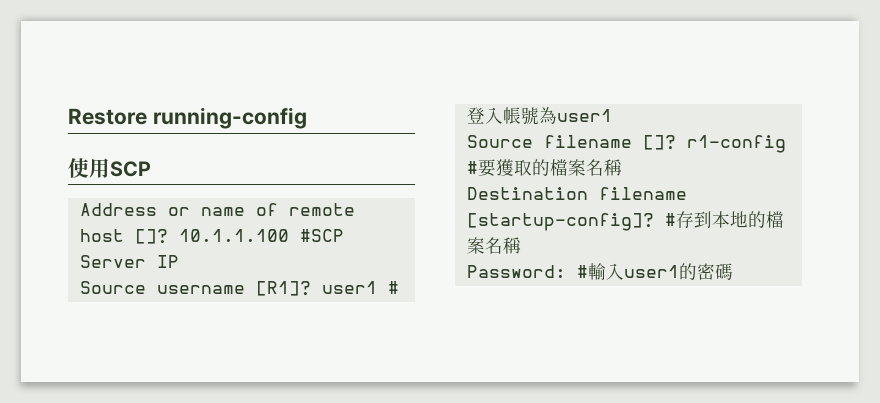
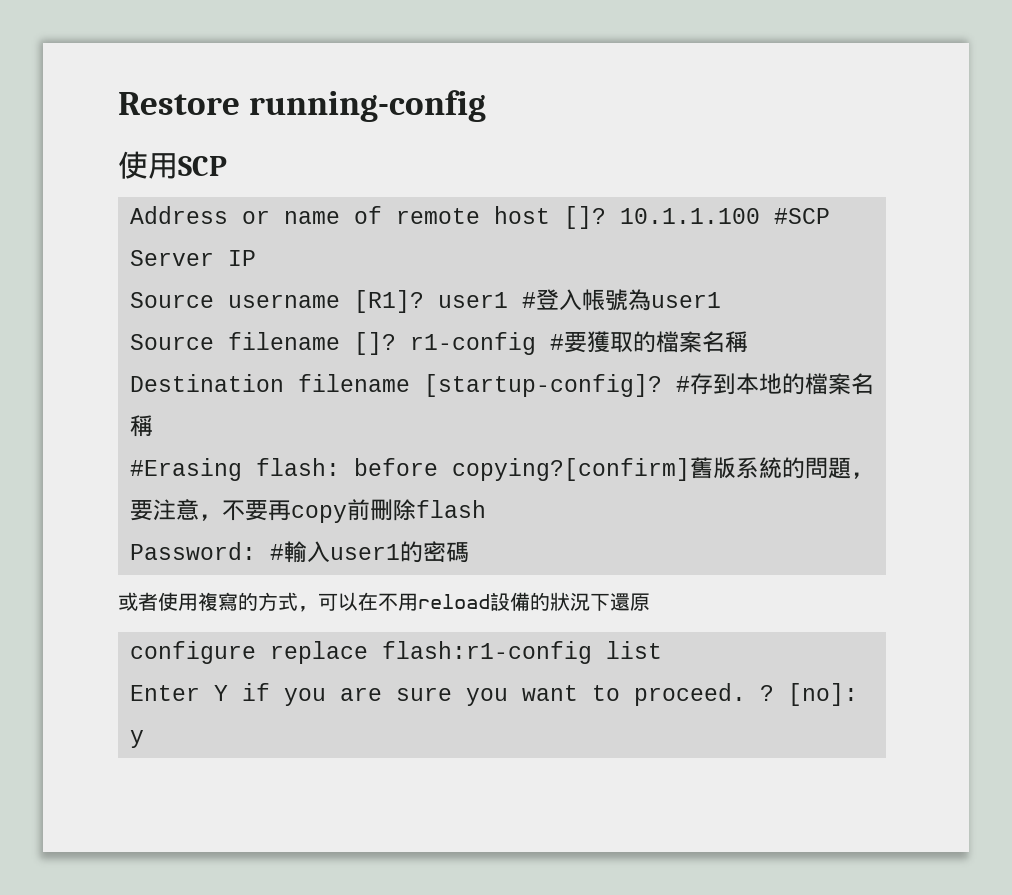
+ #Erasing flash: before copying?[confirm]舊版系統的問題，要注意，不要再copy前刪除flash
+ 或者使用複寫的方式，可以在不用reload設備的狀況下還原
+ configure replace flash:r1-config list
+ Enter Y if you are sure you want to proceed. ? [no]: y

